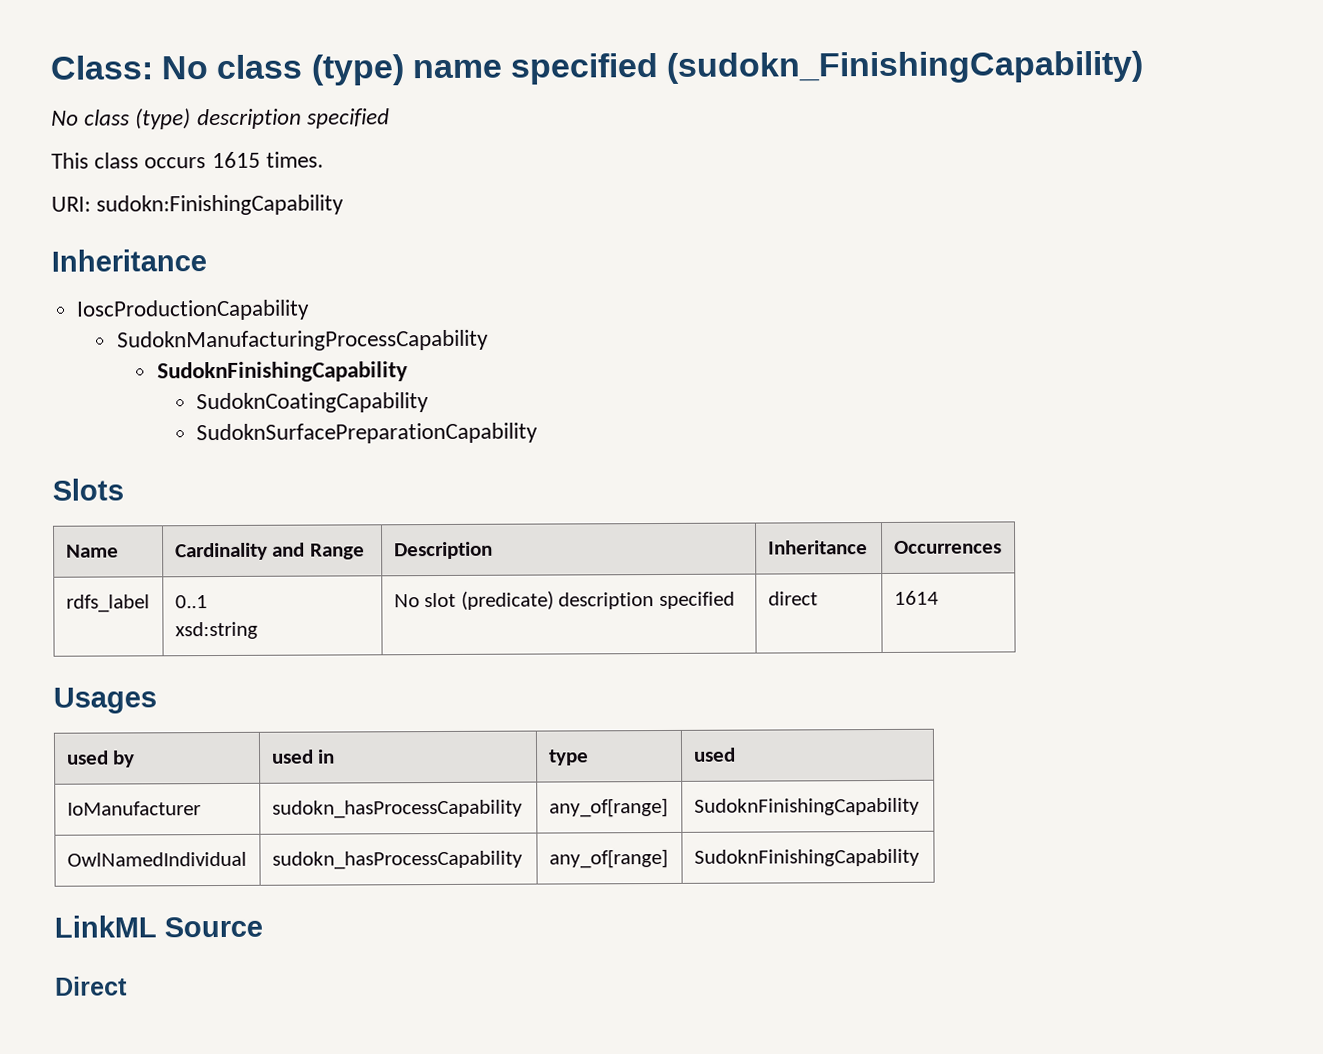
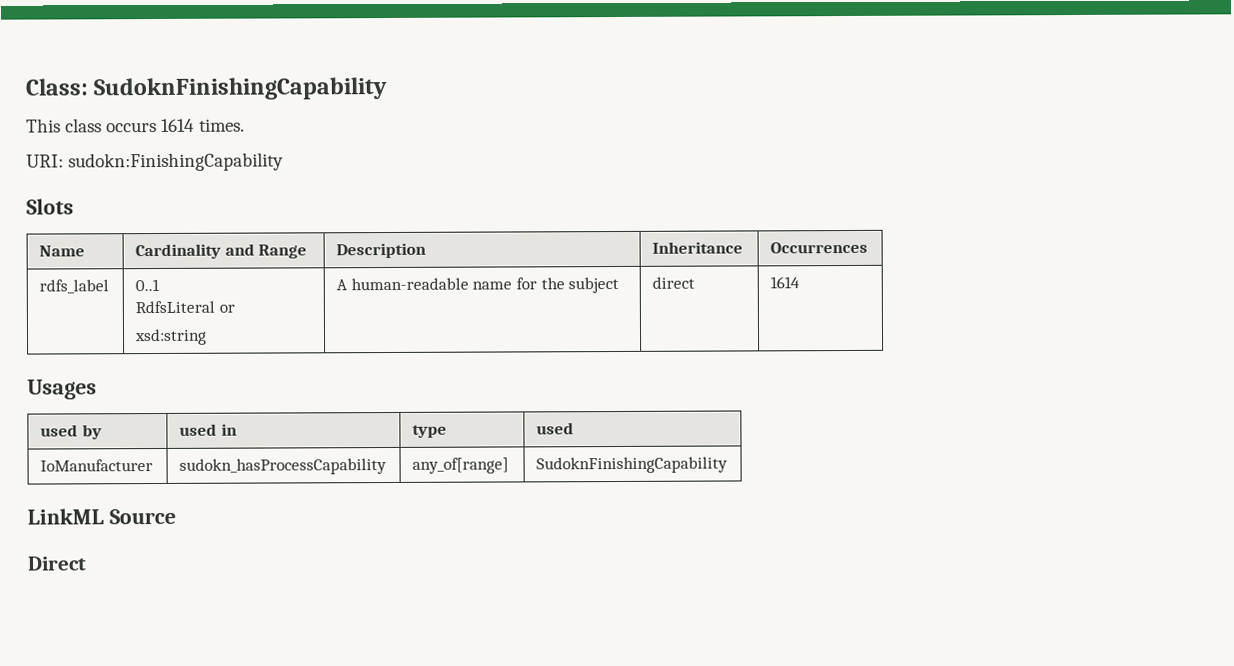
- Class: No class (type) name specified (sudokn_FinishingCapability)
- No class (type) description specified
+ Class: SudoknFinishingCapability
- This class occurs 1615 times.
+ This class occurs 1614 times.
  URI: sudokn:FinishingCapability
- Inheritance
- IoscProductionCapability
- SudoknManufacturingProcessCapability
- SudoknFinishingCapability
- SudoknCoatingCapability
- SudoknSurfacePreparationCapability
  rdfs_label | 0..1
- xsd:string | No slot (predicate) description specified | direct | 1614
+ RdfsLiteral or
+ xsd:string | A human-readable name for the subject | direct | 1614
- OwlNamedIndividual | sudokn_hasProcessCapability | any_of[range] | SudoknFinishingCapability

